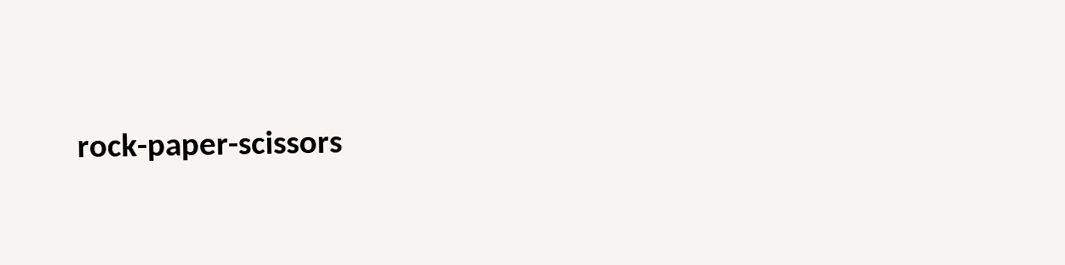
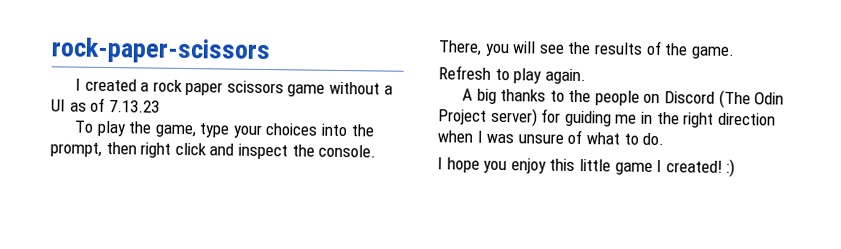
+ I created a rock paper scissors game without a UI as of 7.13.23
+ To play the game, type your choices into the prompt, then right click and inspect the console. There, you will see the results of the game.
+ Refresh to play again.
+ A big thanks to the people on Discord (The Odin Project server) for guiding me in the right direction when I was unsure of what to do.
+ I hope you enjoy this little game I created! :)

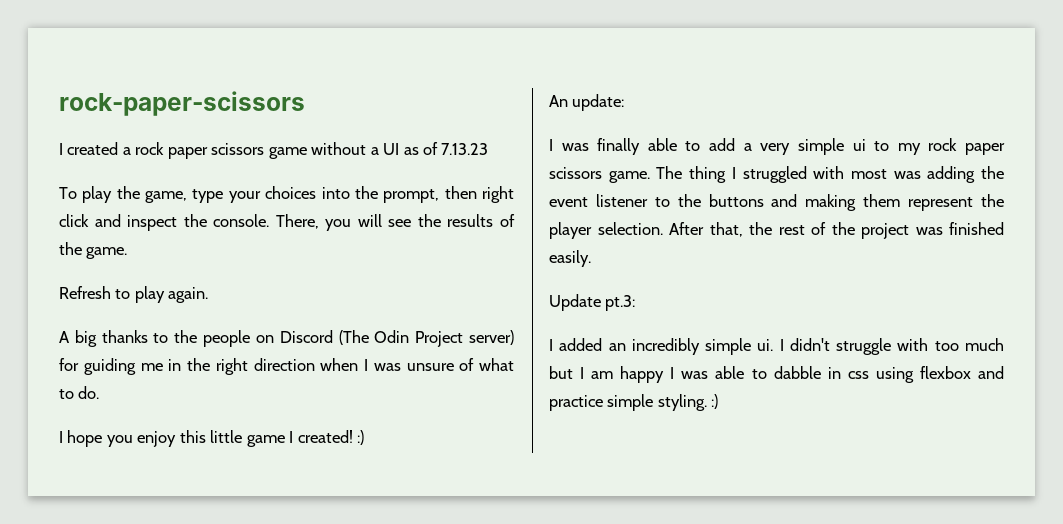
+ An update:
+ I was finally able to add a very simple ui to my rock paper scissors game. The thing I struggled with most was adding the event listener to the buttons and making them represent the player selection. After that, the rest of the project was finished easily.
+ Update pt.3:
+ I added an incredibly simple ui. I didn't struggle with too much but I am happy I was able to dabble in css using flexbox and practice simple styling. :)

